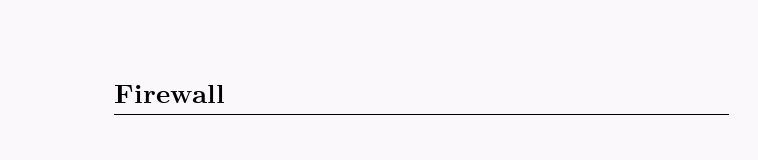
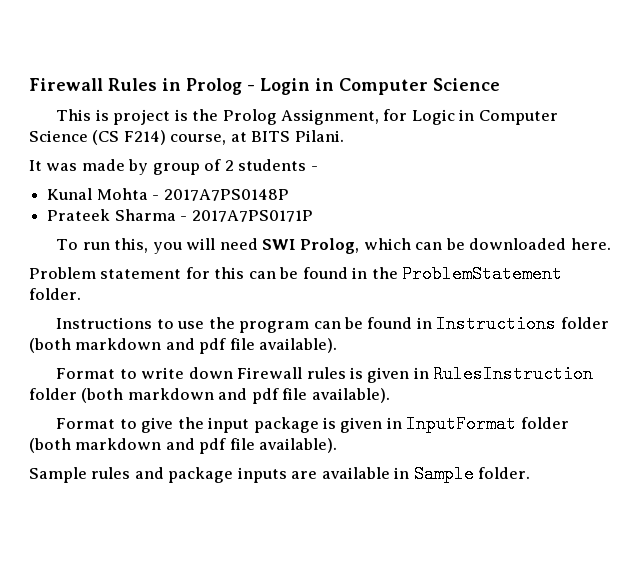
- Firewall
+ Firewall Rules in Prolog - Login in Computer Science
+ This is project is the Prolog Assignment, for Logic in Computer Science (CS F214) course, at BITS Pilani.
+ It was made by group of 2 students -
+ Kunal Mohta - 2017A7PS0148P
+ Prateek Sharma - 2017A7PS0171P
+ To run this, you will need SWI Prolog, which can be downloaded here.
+ Problem statement for this can be found in the ProblemStatement folder.
+ Instructions to use the program can be found in Instructions folder (both markdown and pdf file available).
+ Format to write down Firewall rules is given in RulesInstruction folder (both markdown and pdf file available).
+ Format to give the input package is given in InputFormat folder (both markdown and pdf file available).
+ Sample rules and package inputs are available in Sample folder.

